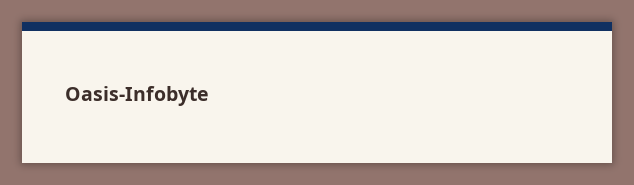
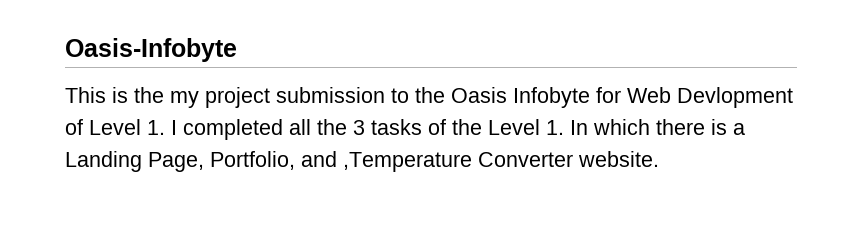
+ This is the my project submission to the Oasis Infobyte for Web Devlopment of Level 1. I completed all the 3 tasks of the Level 1. In which there is a Landing Page, Portfolio, and ,Temperature Converter website.

